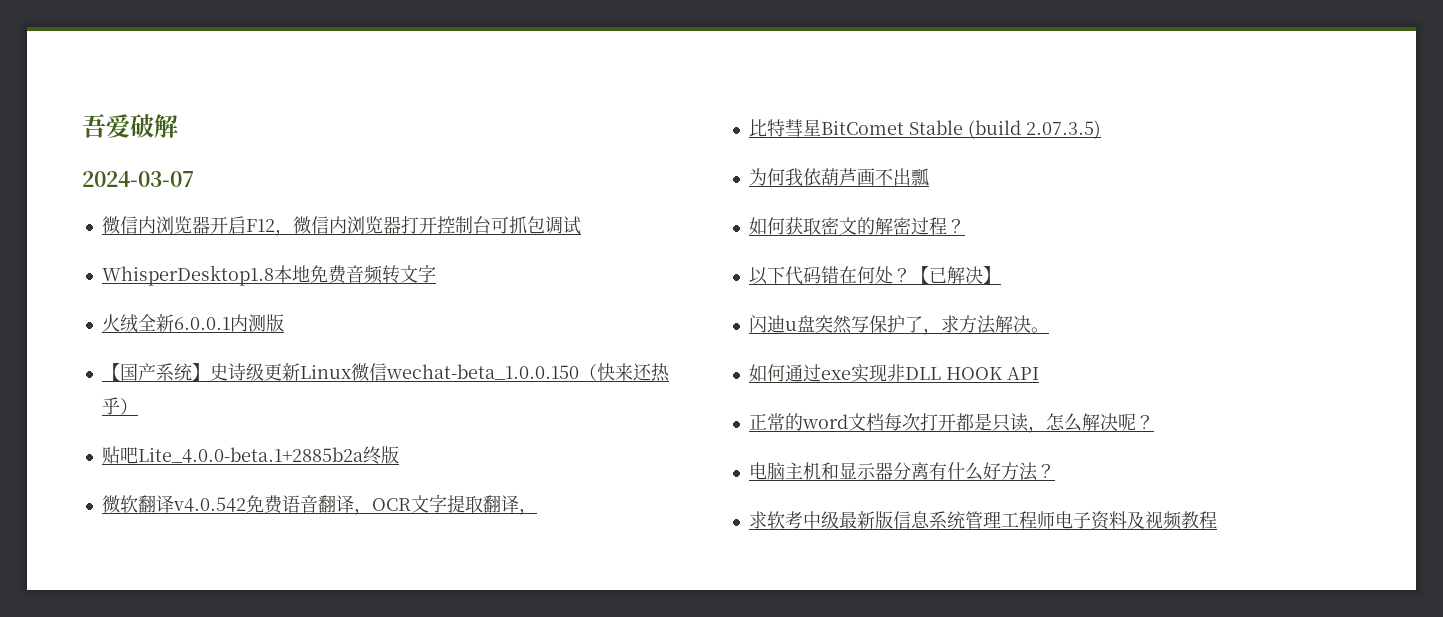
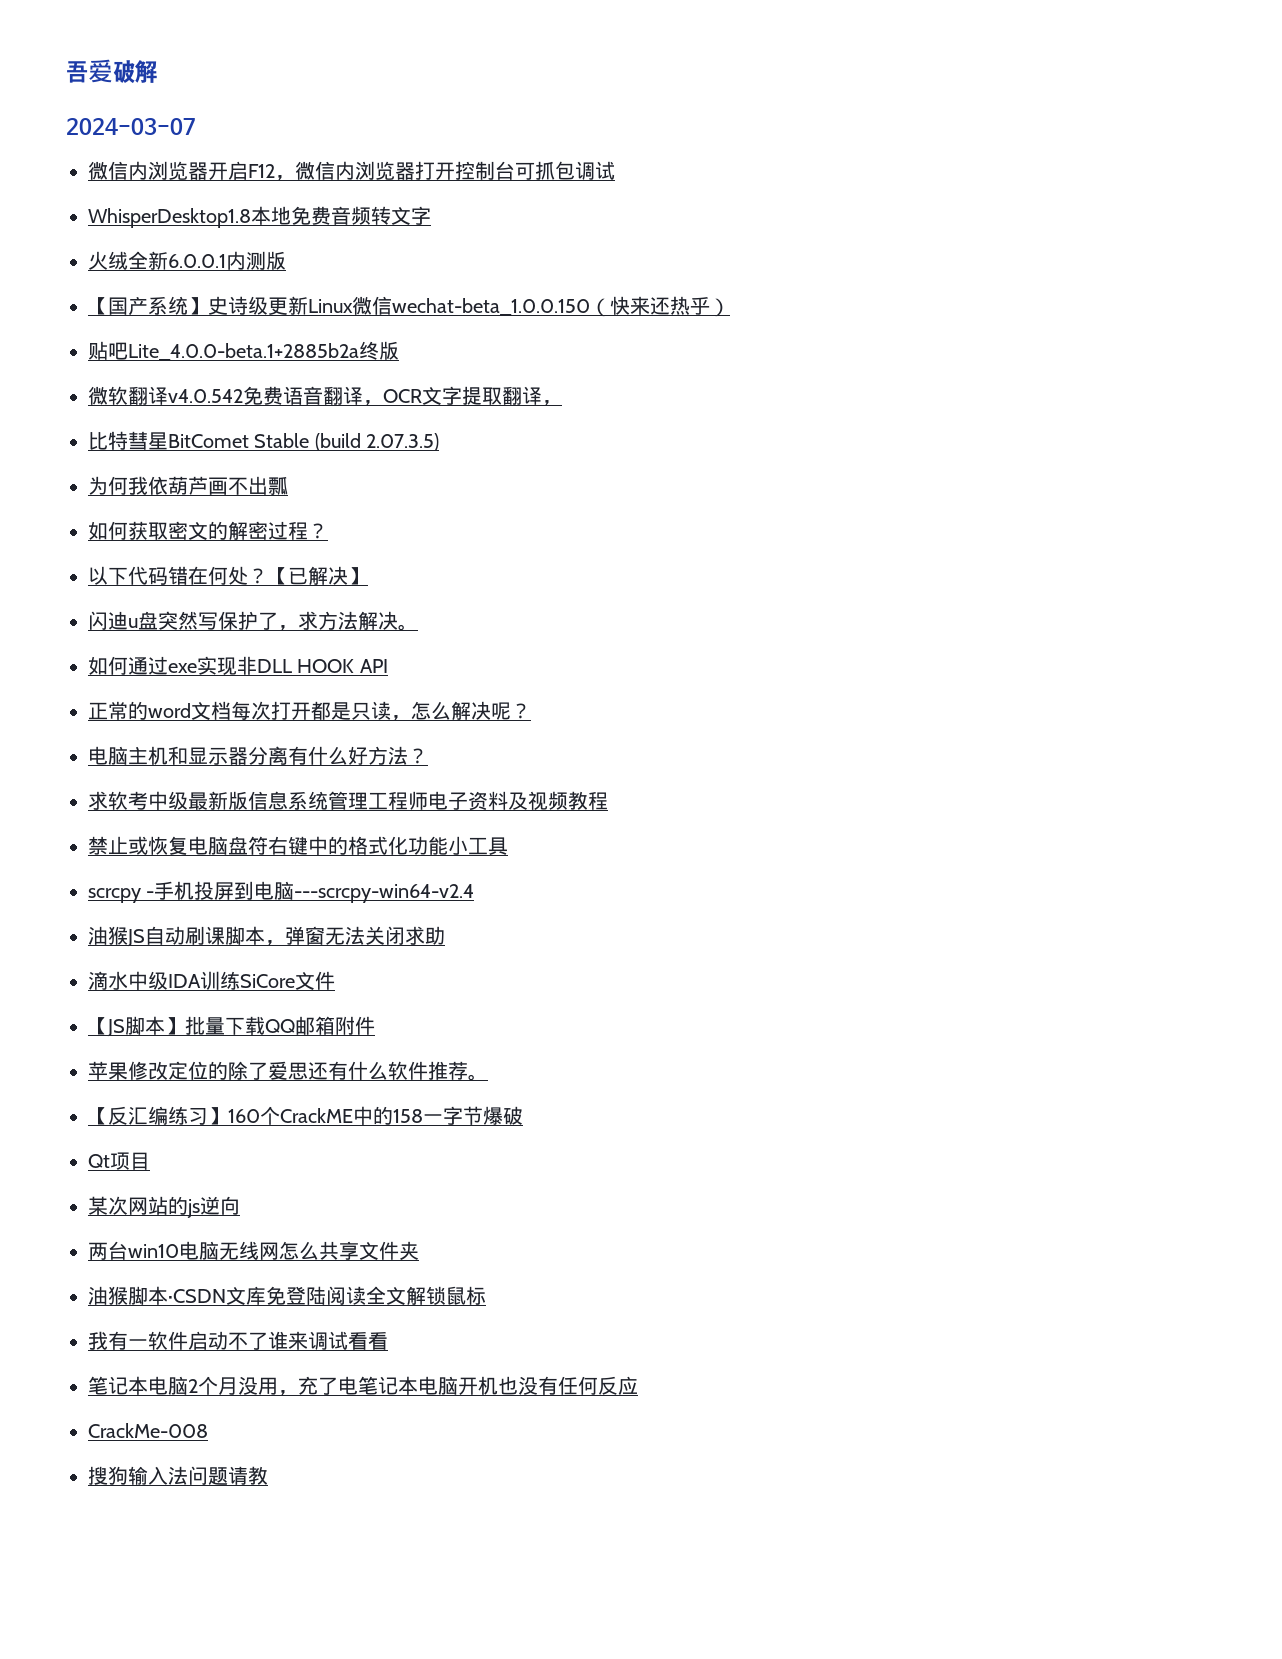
+ 禁止或恢复电脑盘符右键中的格式化功能小工具
+ scrcpy -手机投屏到电脑---scrcpy-win64-v2.4
+ 油猴JS自动刷课脚本，弹窗无法关闭求助
+ 滴水中级IDA训练SiCore文件
+ 【JS脚本】批量下载QQ邮箱附件
+ 苹果修改定位的除了爱思还有什么软件推荐。
+ 【反汇编练习】160个CrackME中的158一字节爆破
+ Qt项目
+ 某次网站的js逆向
+ 两台win10电脑无线网怎么共享文件夹
+ 油猴脚本·CSDN文库免登陆阅读全文解锁鼠标
+ 我有一软件启动不了谁来调试看看
+ 笔记本电脑2个月没用，充了电笔记本电脑开机也没有任何反应
+ CrackMe-008
+ 搜狗输入法问题请教

